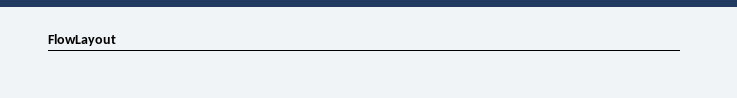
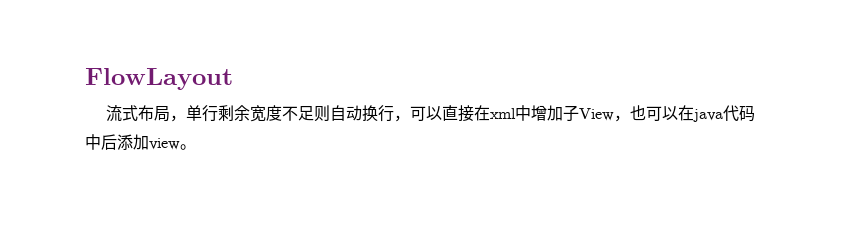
+ 流式布局，单行剩余宽度不足则自动换行，可以直接在xml中增加子View，也可以在java代码中后添加view。

